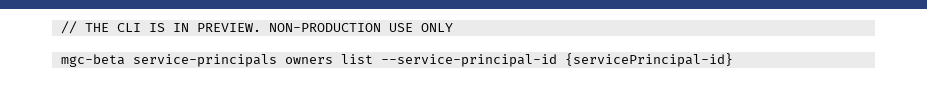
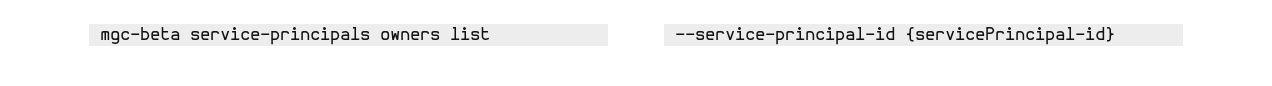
- // THE CLI IS IN PREVIEW. NON-PRODUCTION USE ONLY

